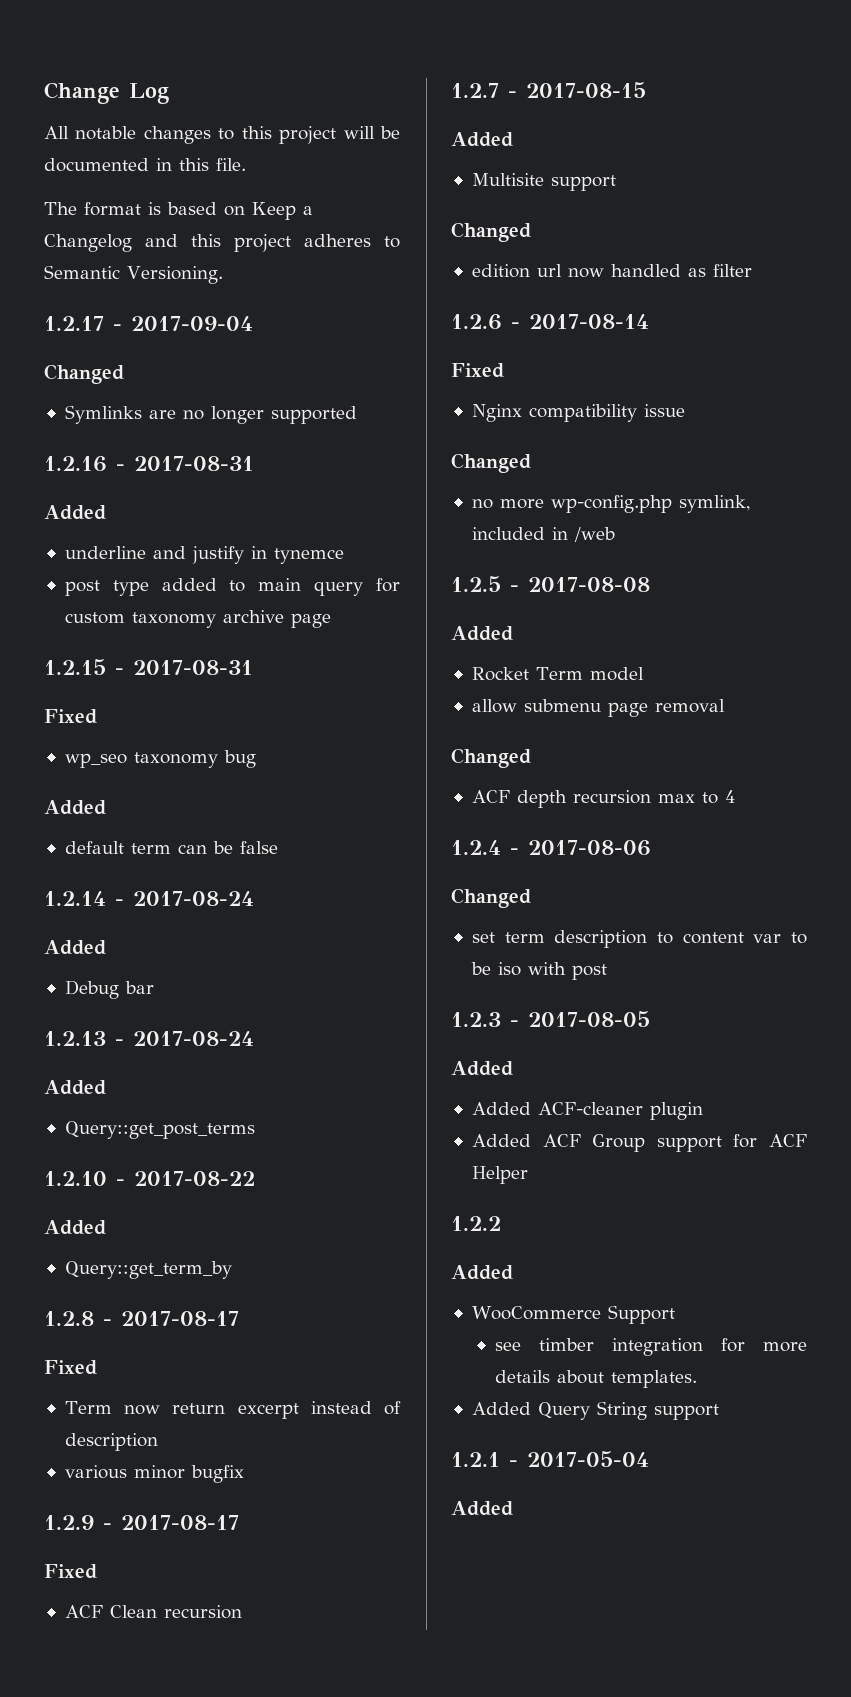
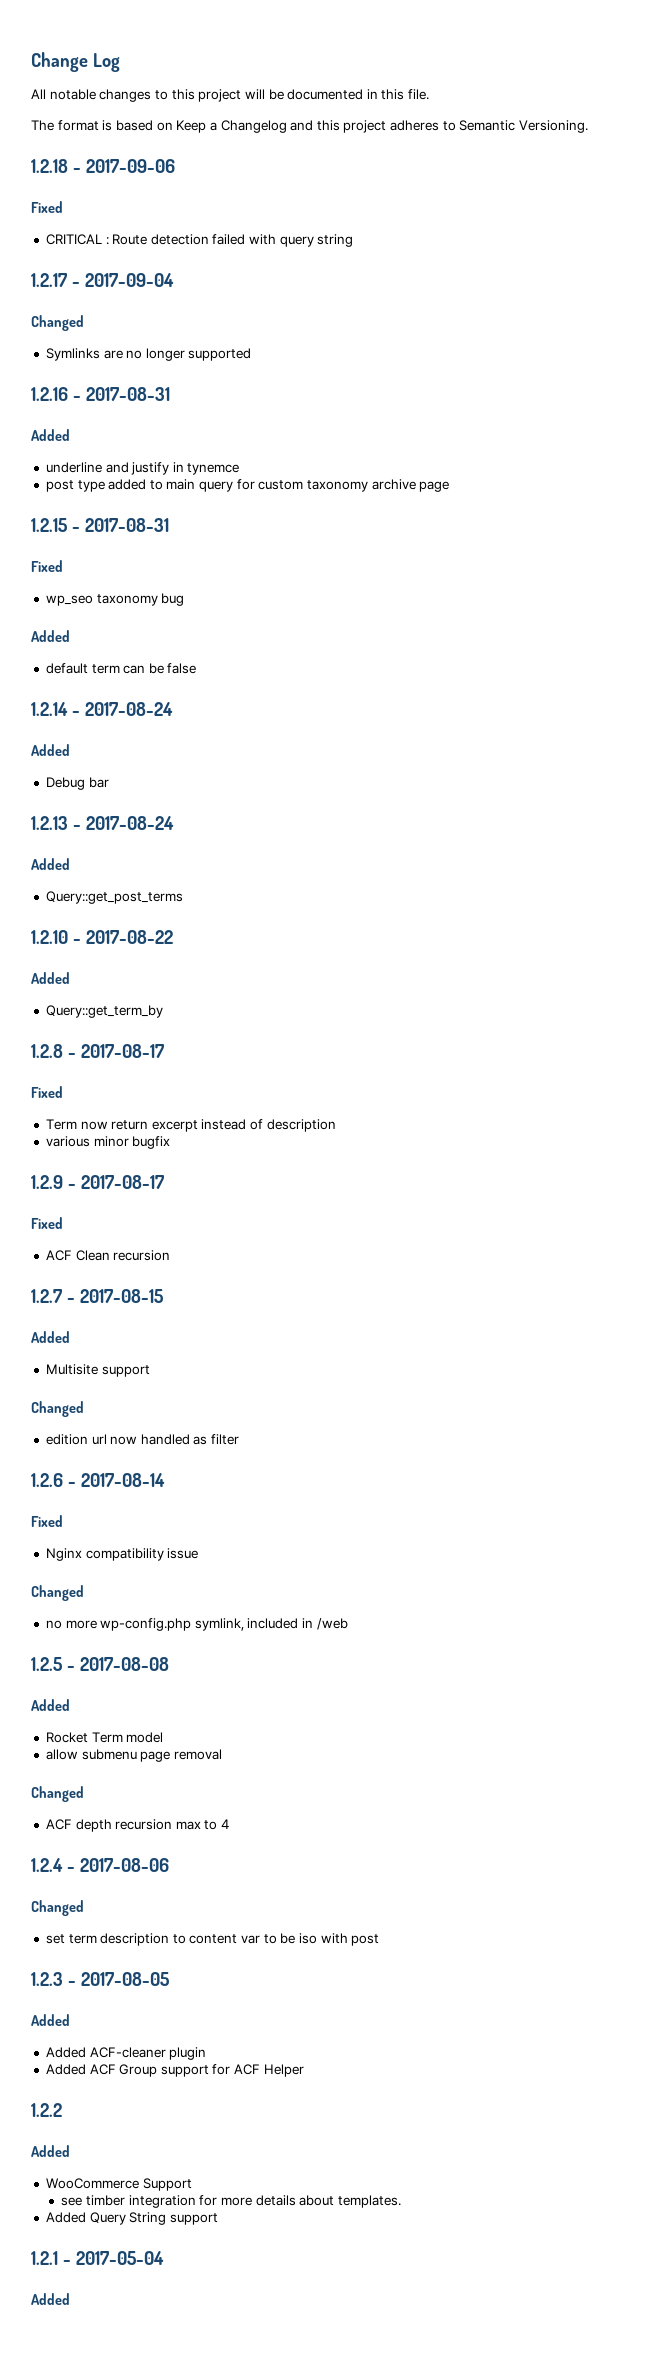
+ 1.2.18 - 2017-09-06
+ Fixed
+ CRITICAL : Route detection failed with query string

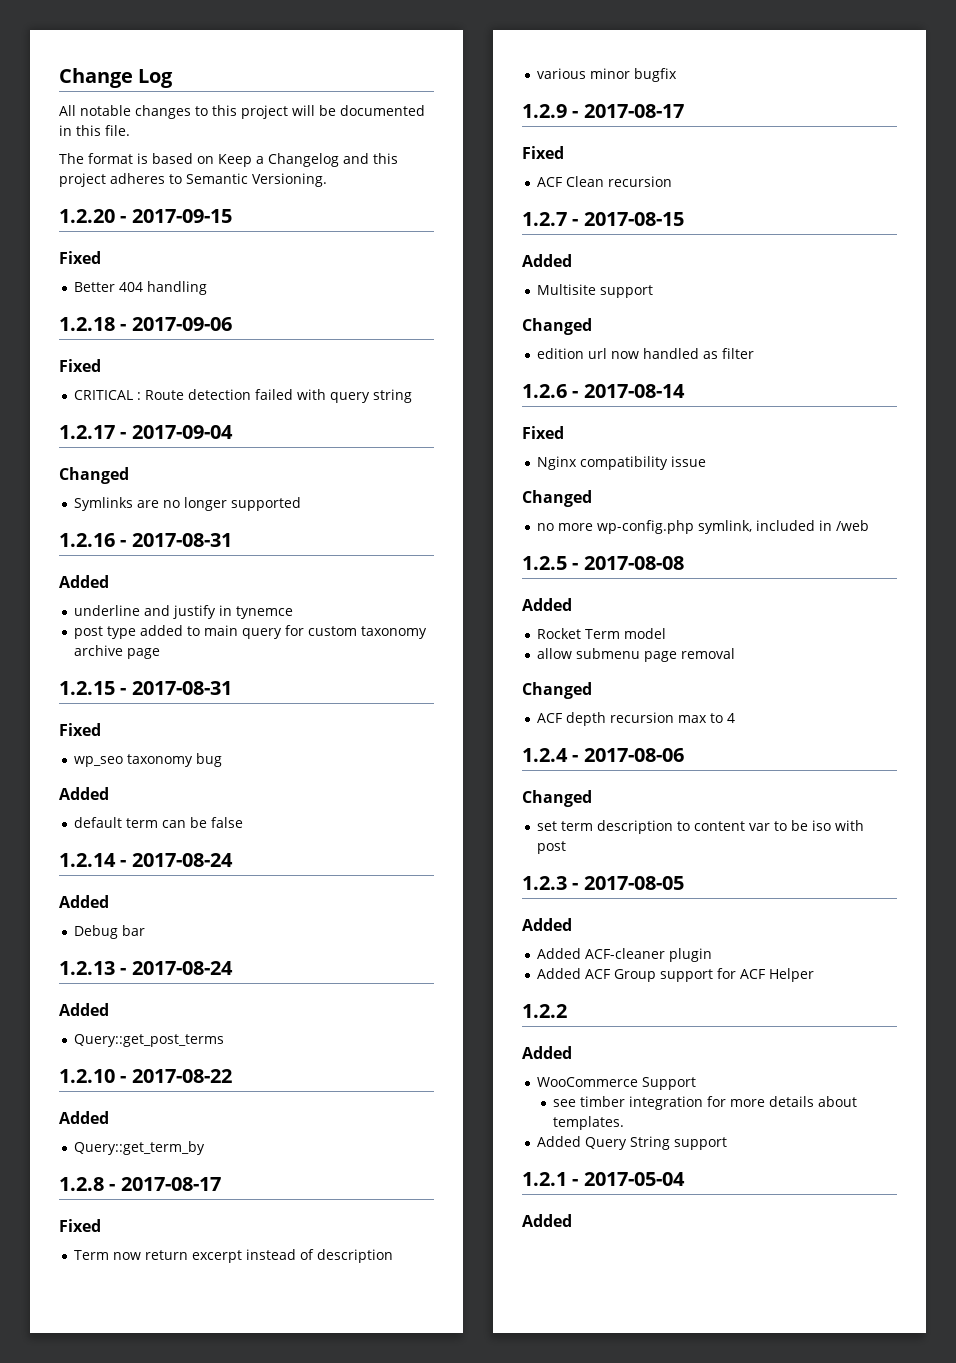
+ 1.2.20 - 2017-09-15
+ Fixed
+ Better 404 handling

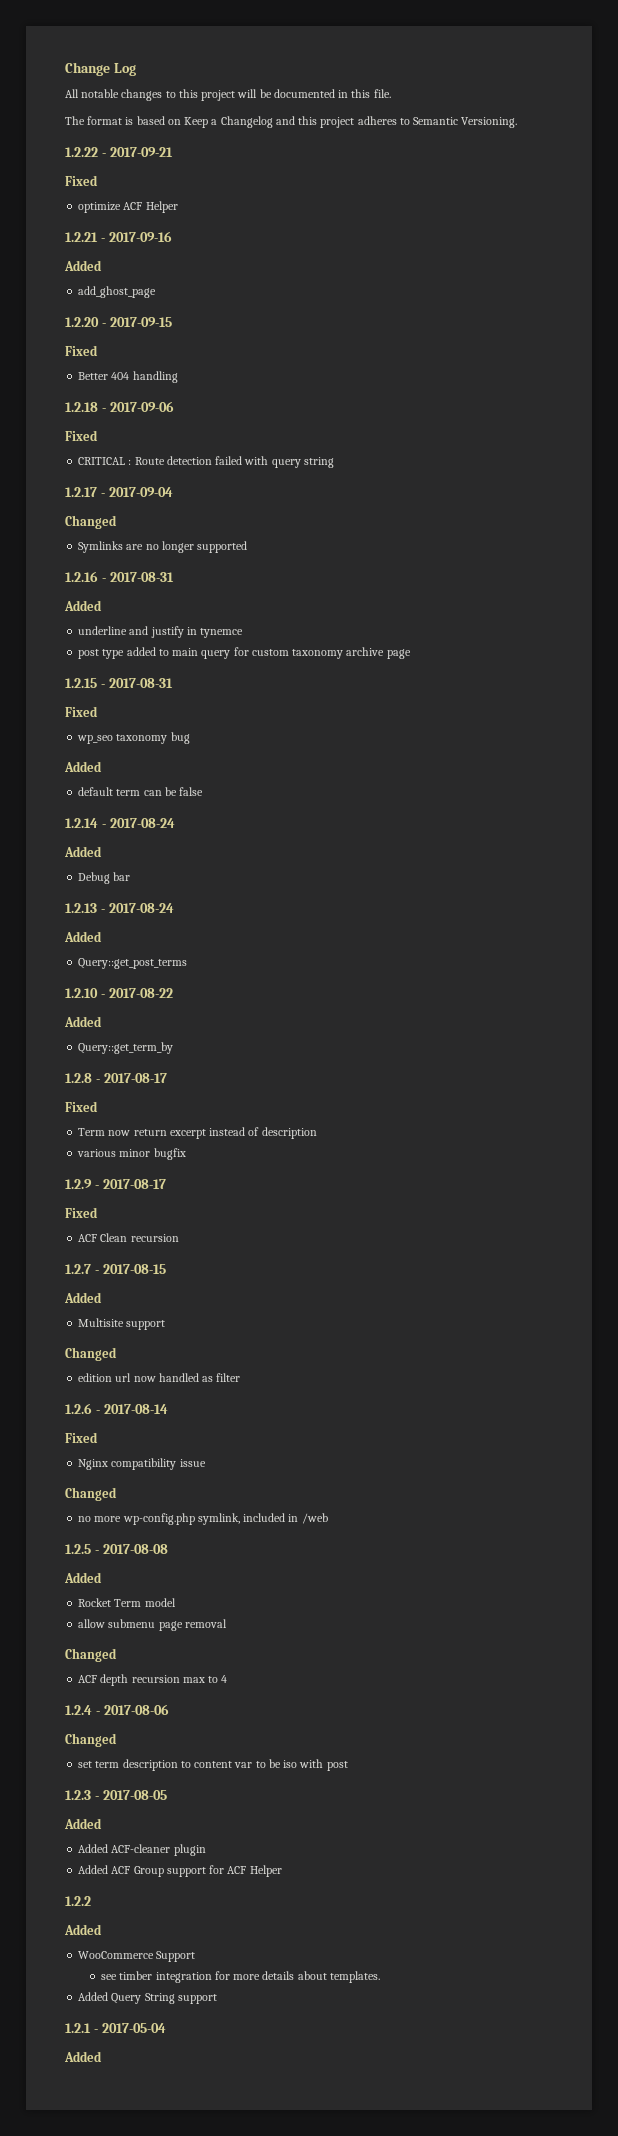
+ 1.2.22 - 2017-09-21
+ Fixed
+ optimize ACF Helper
+ 1.2.21 - 2017-09-16
+ Added
+ add_ghost_page

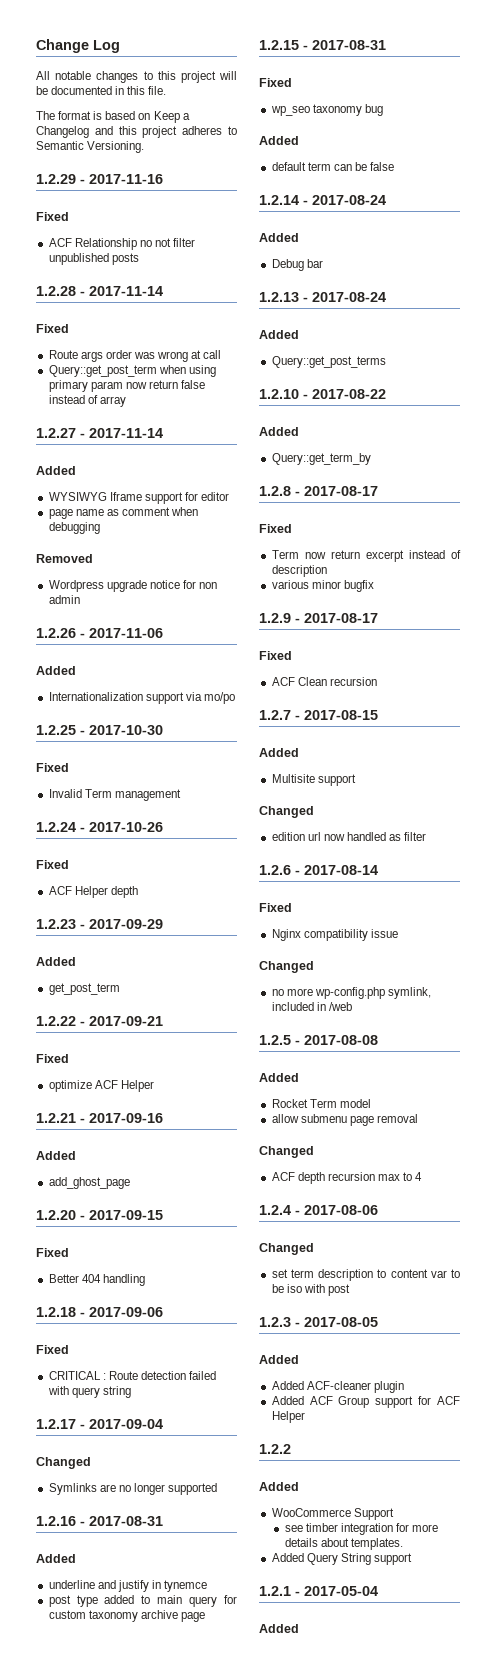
+ 1.2.29 - 2017-11-16
+ Fixed
+ ACF Relationship no not filter unpublished posts
+ 1.2.28 - 2017-11-14
+ Fixed
+ Route args order was wrong at call
+ Query::get_post_term when using primary param now return false instead of array
+ 1.2.27 - 2017-11-14
+ Added
+ WYSIWYG Iframe support for editor
+ page name as comment when debugging
+ Removed
+ Wordpress upgrade notice for non admin
+ 1.2.26 - 2017-11-06
+ Added
+ Internationalization support via mo/po
+ 1.2.25 - 2017-10-30
+ Fixed
+ Invalid Term management
+ 1.2.24 - 2017-10-26
+ Fixed
+ ACF Helper depth
+ 1.2.23 - 2017-09-29
+ Added
+ get_post_term

